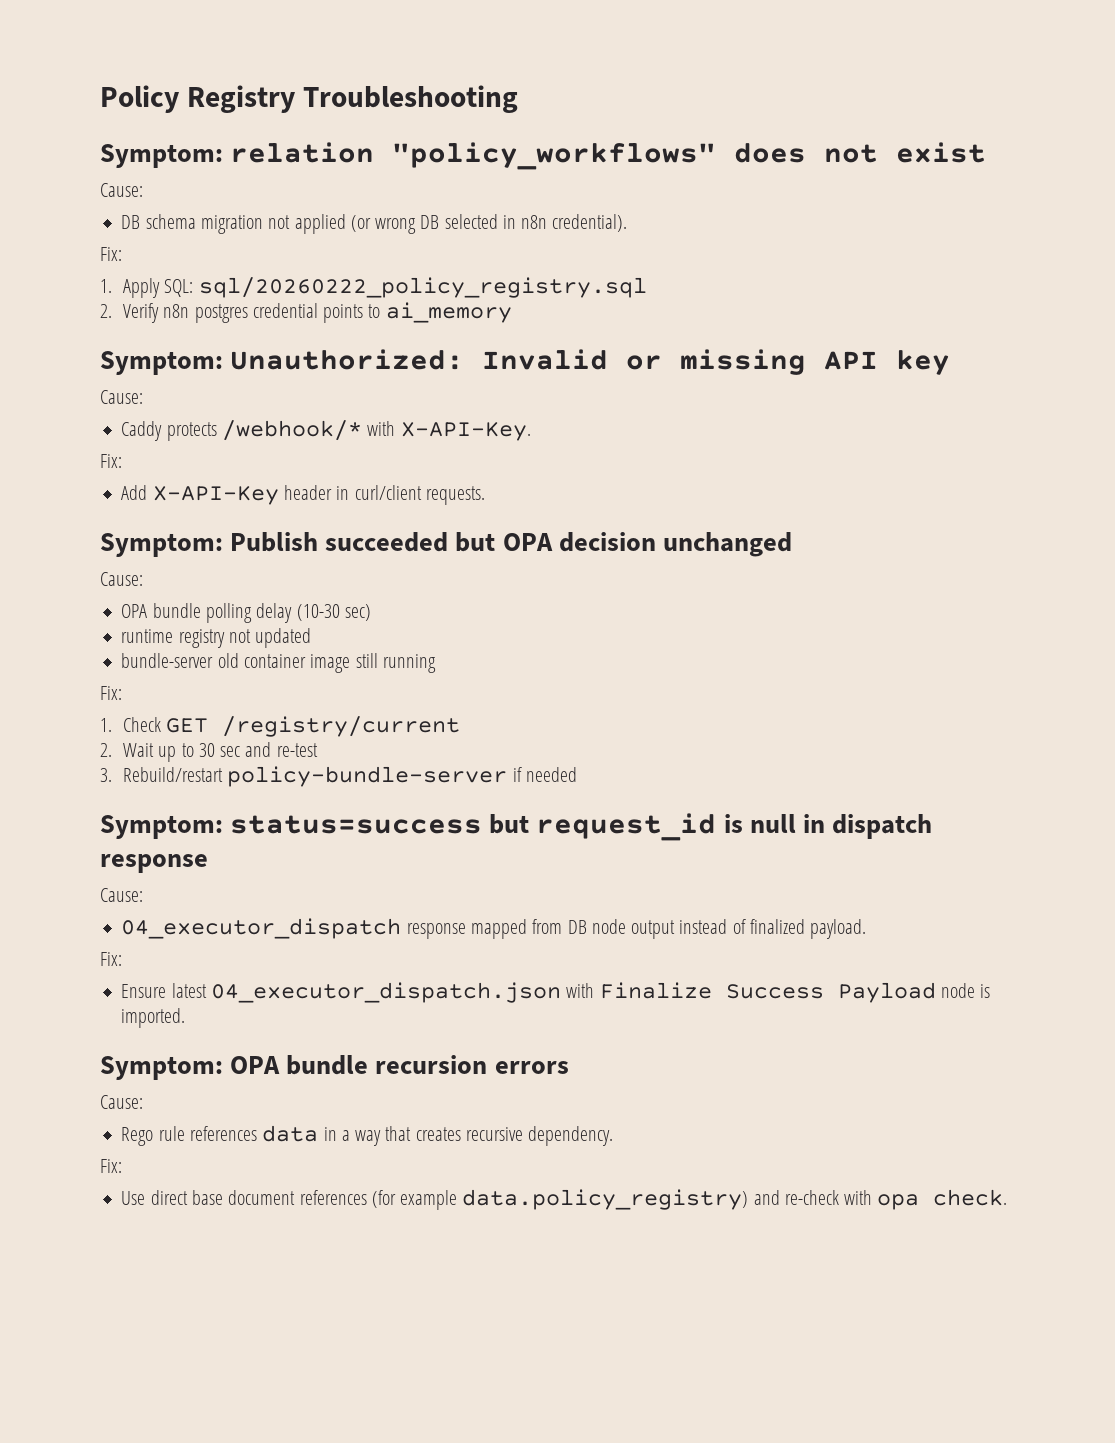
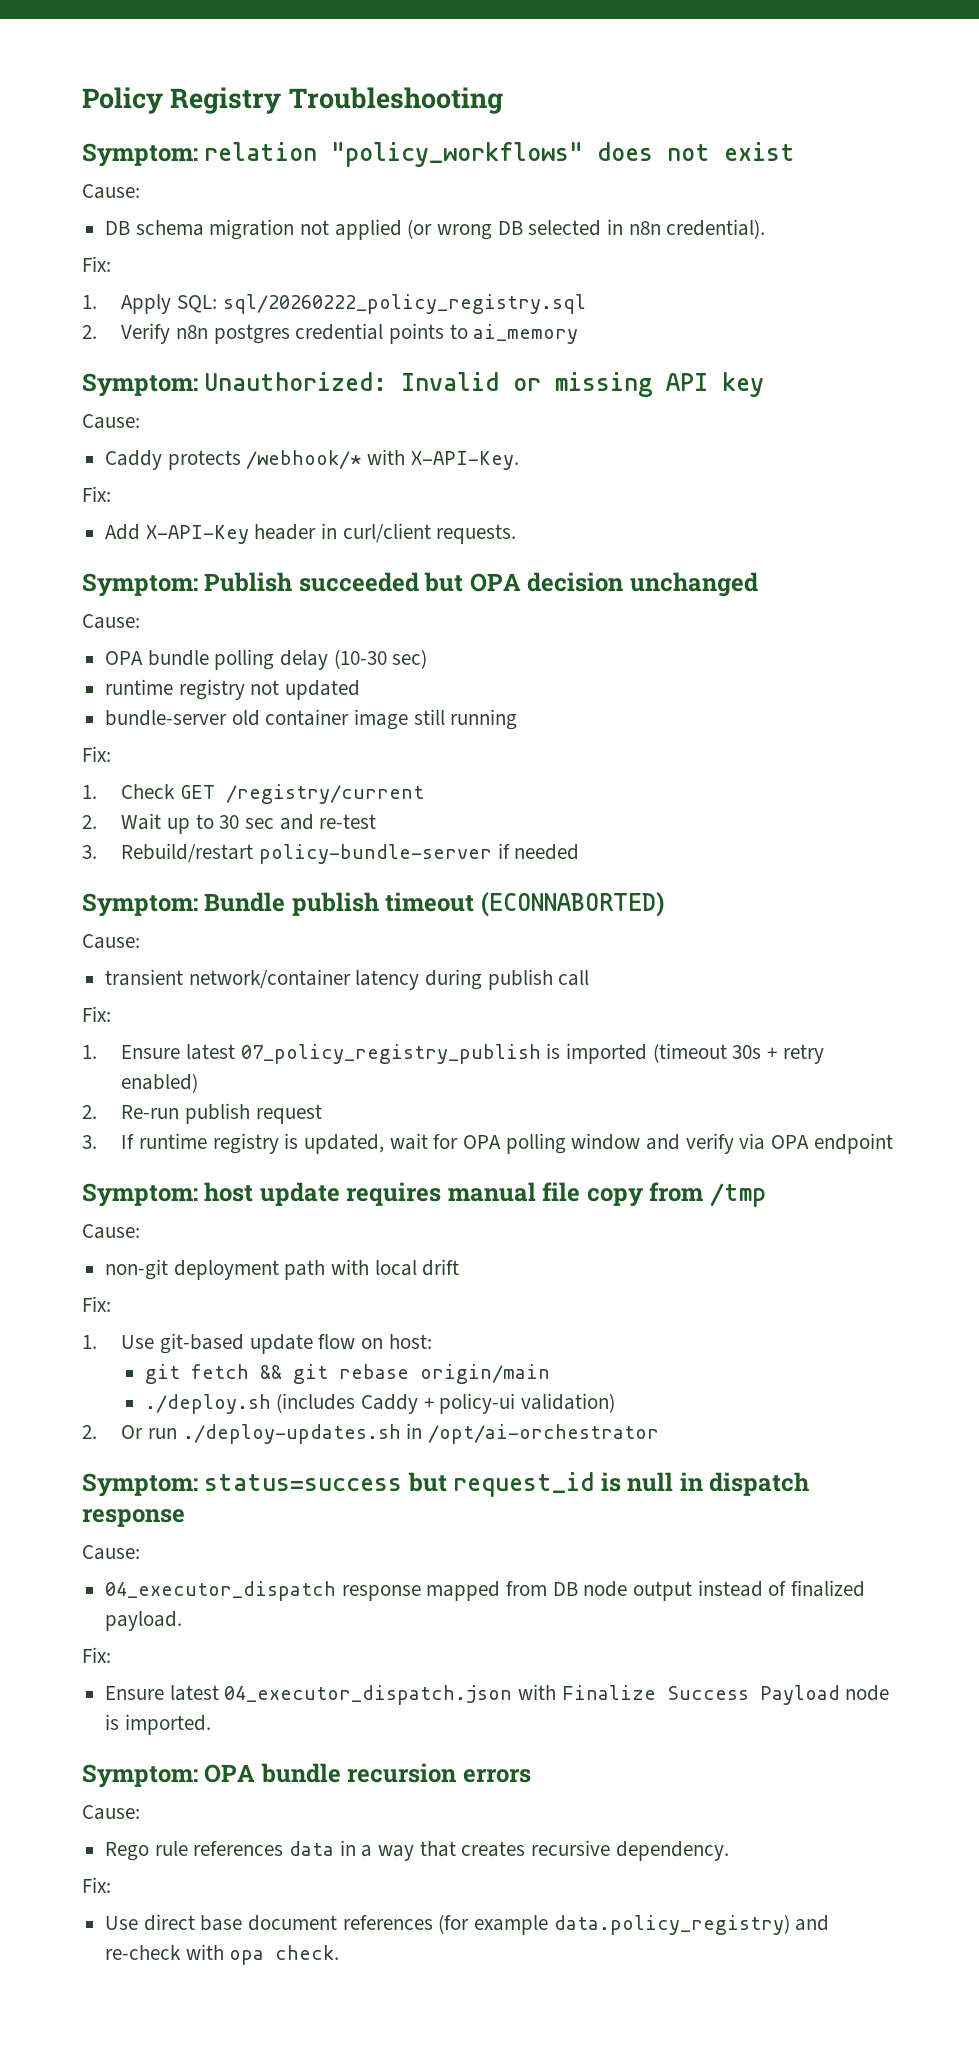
+ Symptom: Bundle publish timeout (ECONNABORTED)
+ Cause:
+ transient network/container latency during publish call
+ Fix:
+ 1. Ensure latest 07_policy_registry_publish is imported (timeout 30s + retry enabled)
+ 2. Re-run publish request
+ 3. If runtime registry is updated, wait for OPA polling window and verify via OPA endpoint
+ Symptom: host update requires manual file copy from /tmp
+ Cause:
+ non-git deployment path with local drift
+ Fix:
+ 1. Use git-based update flow on host:
+ git fetch && git rebase origin/main
+ ./deploy.sh (includes Caddy + policy-ui validation)
+ 2. Or run ./deploy-updates.sh in /opt/ai-orchestrator

